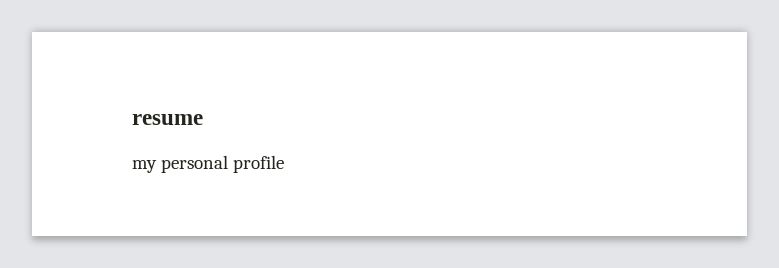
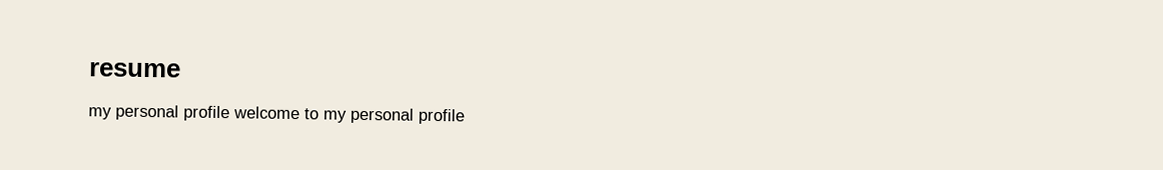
- my personal profile
+ my personal profile welcome to my personal profile

